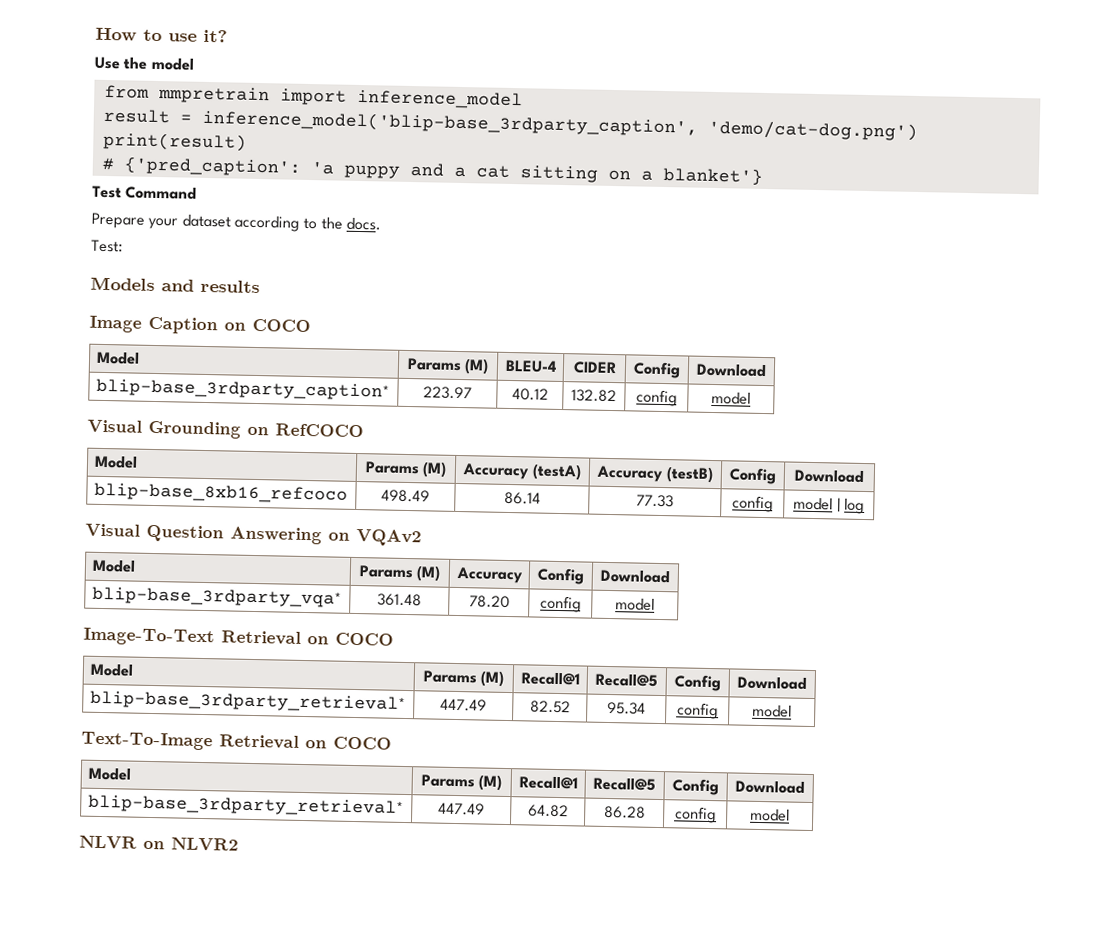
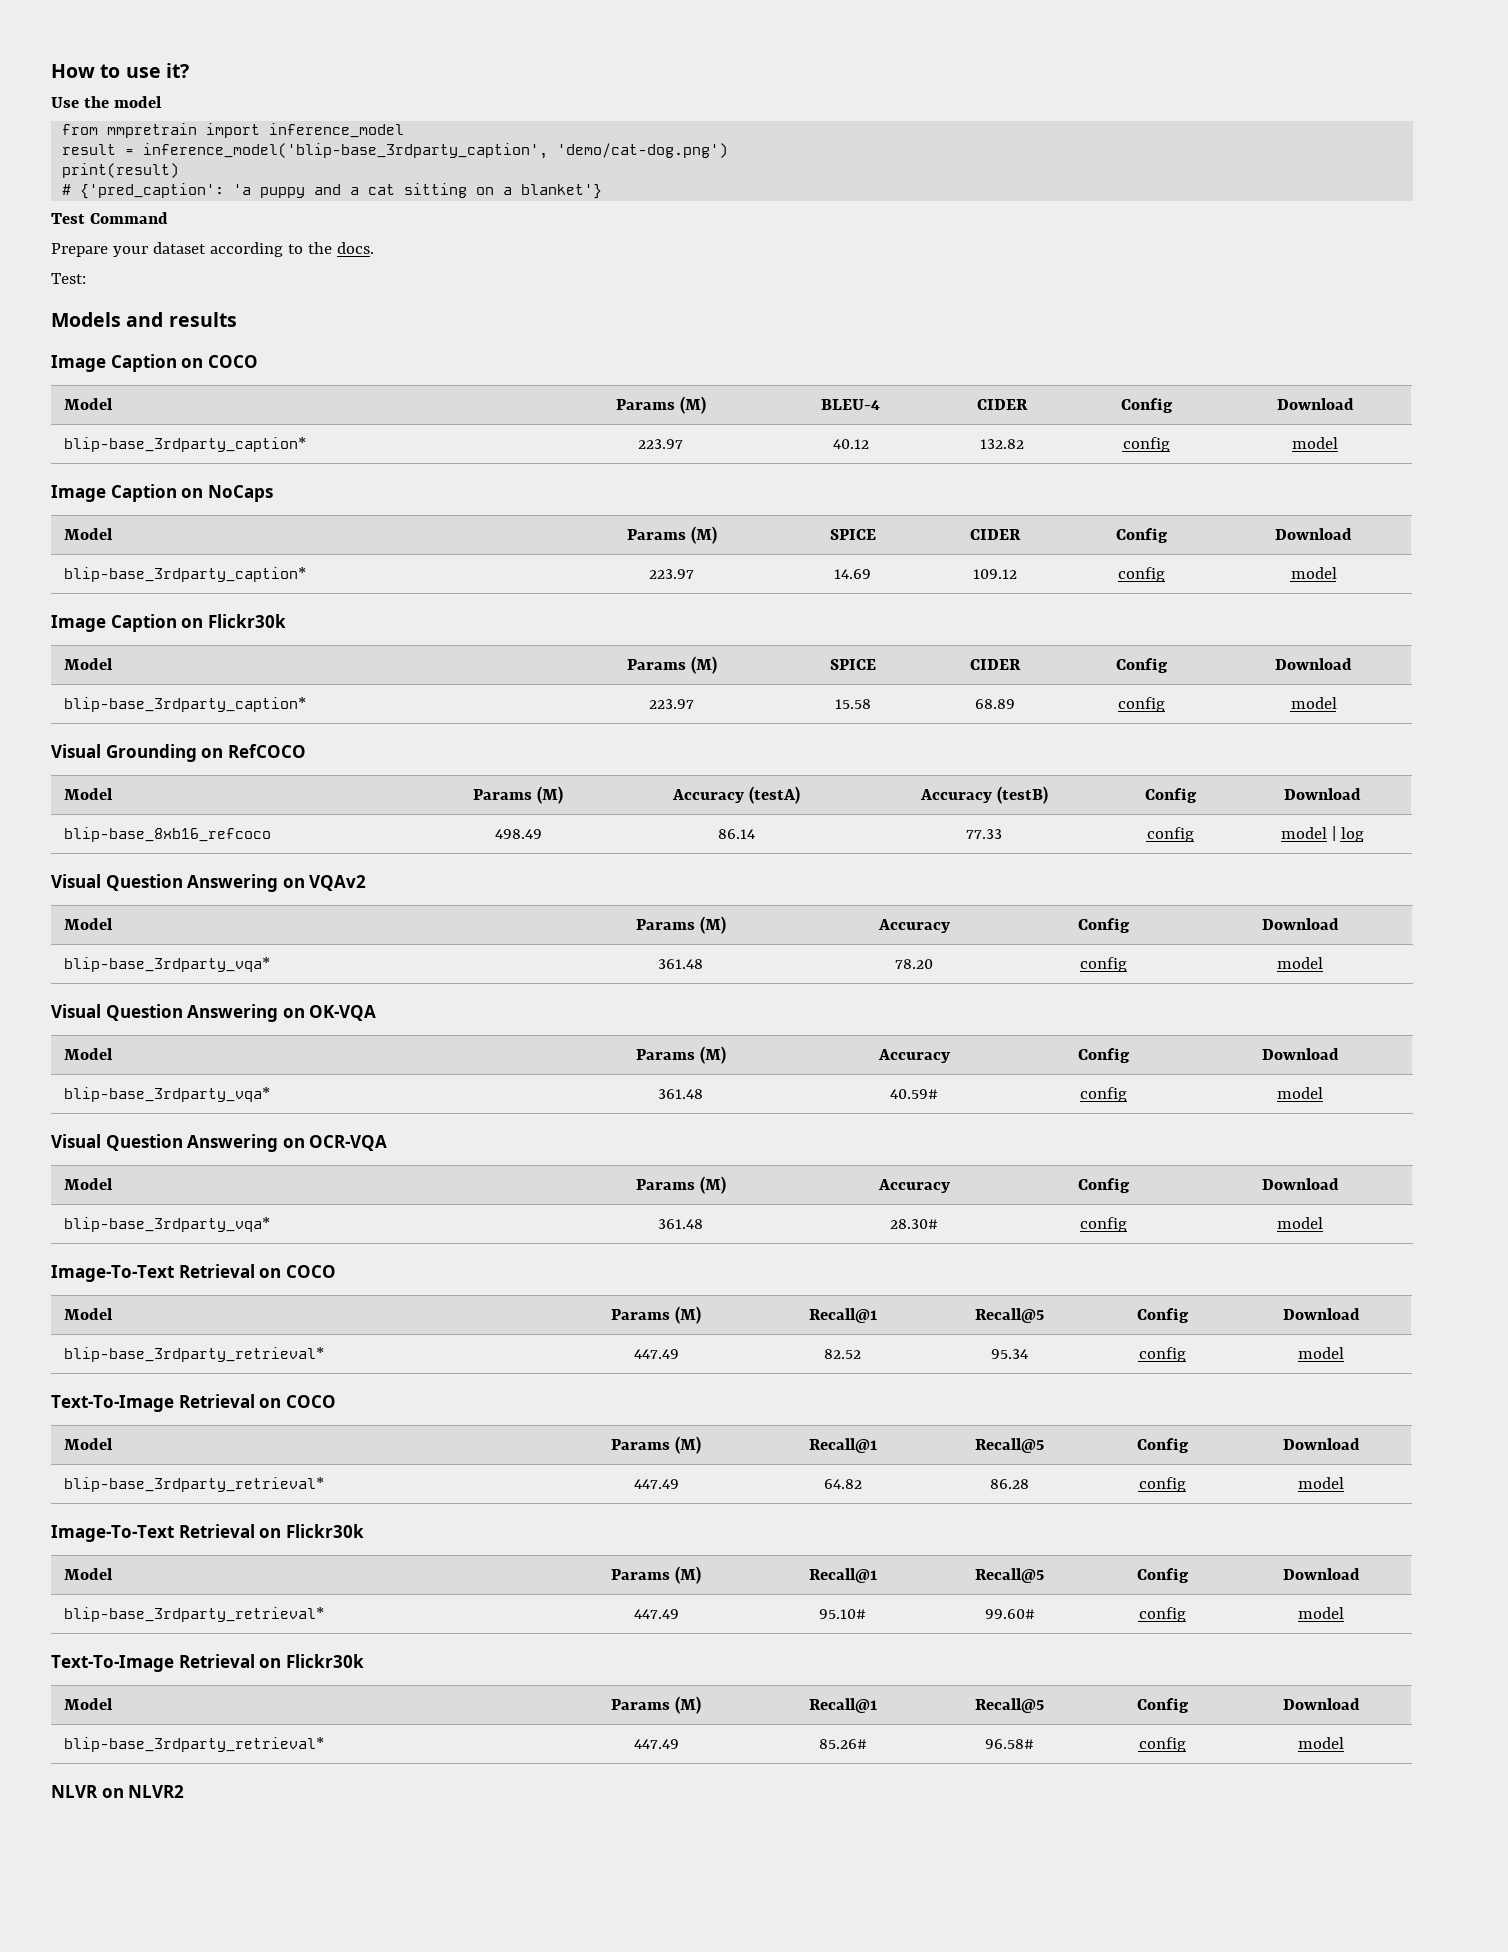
+ Image Caption on NoCaps
+ Model | Params (M) | SPICE | CIDER | Config | Download
+ blip-base_3rdparty_caption* | 223.97 | 14.69 | 109.12 | config | model
+ Image Caption on Flickr30k
+ Model | Params (M) | SPICE | CIDER | Config | Download
+ blip-base_3rdparty_caption* | 223.97 | 15.58 | 68.89 | config | model
+ Visual Question Answering on OK-VQA
+ Model | Params (M) | Accuracy | Config | Download
+ blip-base_3rdparty_vqa* | 361.48 | 40.59# | config | model
+ Visual Question Answering on OCR-VQA
+ Model | Params (M) | Accuracy | Config | Download
+ blip-base_3rdparty_vqa* | 361.48 | 28.30# | config | model
+ Image-To-Text Retrieval on Flickr30k
+ Model | Params (M) | Recall@1 | Recall@5 | Config | Download
+ blip-base_3rdparty_retrieval* | 447.49 | 95.10# | 99.60# | config | model
+ Text-To-Image Retrieval on Flickr30k
+ Model | Params (M) | Recall@1 | Recall@5 | Config | Download
+ blip-base_3rdparty_retrieval* | 447.49 | 85.26# | 96.58# | config | model

